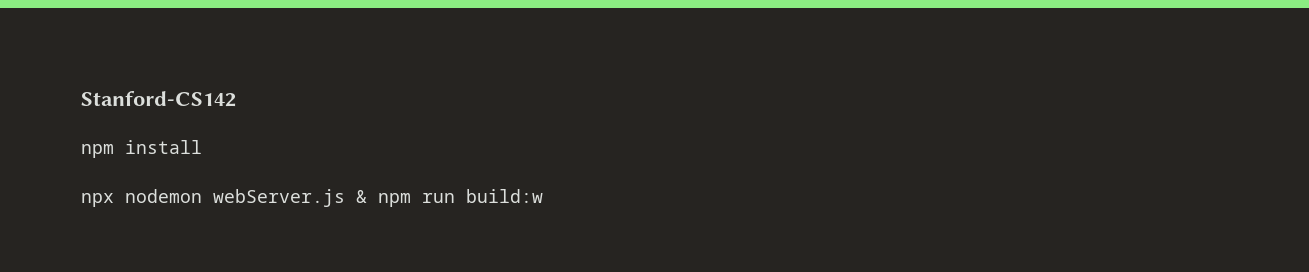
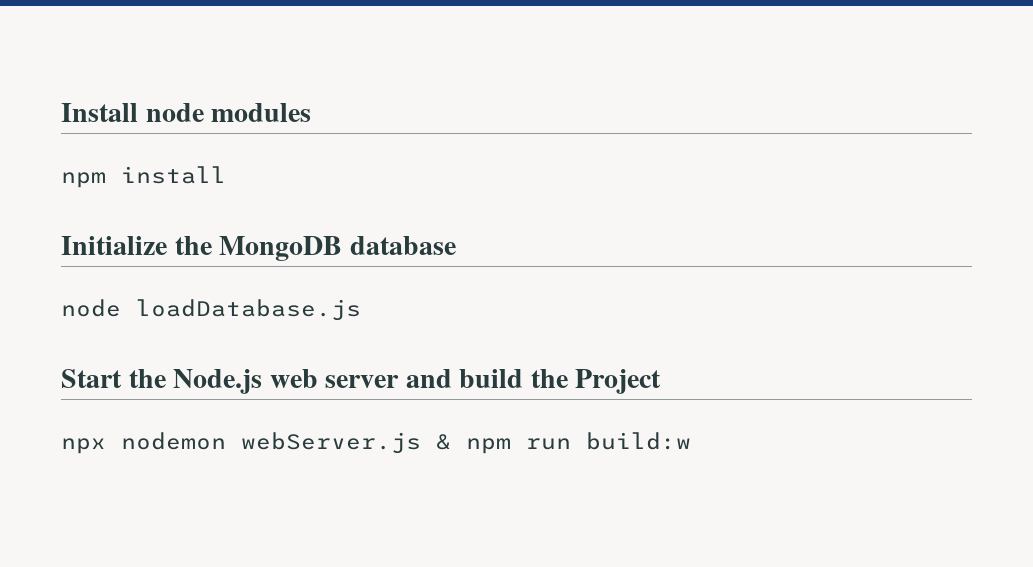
- Stanford-CS142
+ Install node modules
+ Initialize the MongoDB database
+ node loadDatabase.js
+ Start the Node.js web server and build the Project

